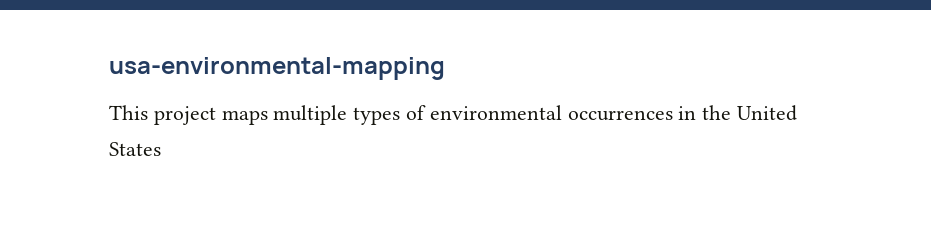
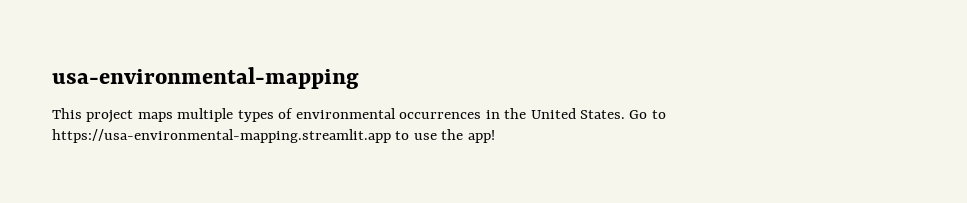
- This project maps multiple types of environmental occurrences in the United States
+ This project maps multiple types of environmental occurrences in the United States. Go to https://usa-environmental-mapping.streamlit.app to use the app!

